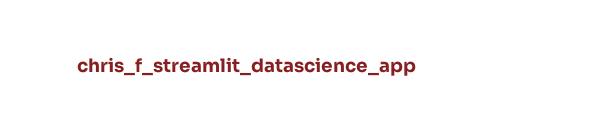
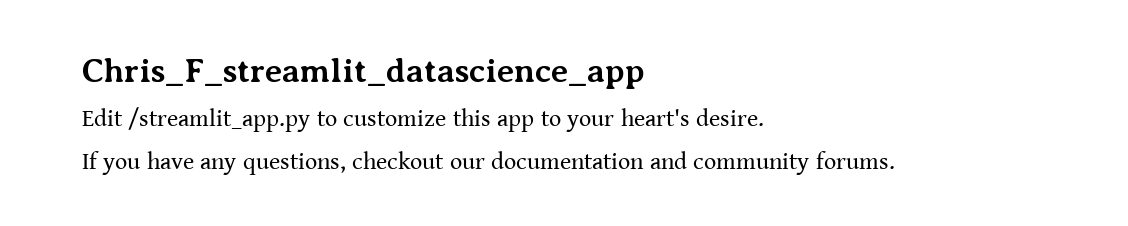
- chris_f_streamlit_datascience_app
+ Chris_F_streamlit_datascience_app
+ Edit /streamlit_app.py to customize this app to your heart's desire.
+ If you have any questions, checkout our documentation and community forums.

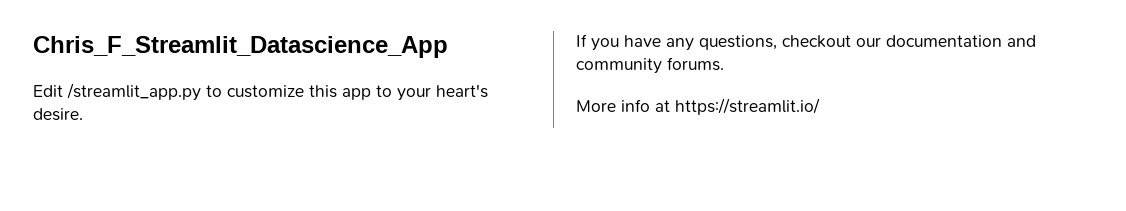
- Chris_F_streamlit_datascience_app
+ Chris_F_Streamlit_Datascience_App
+ More info at https://streamlit.io/

